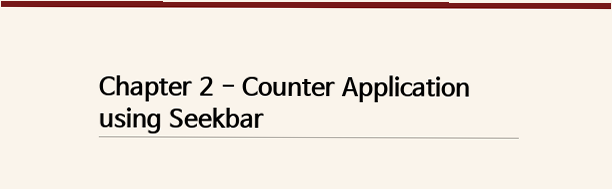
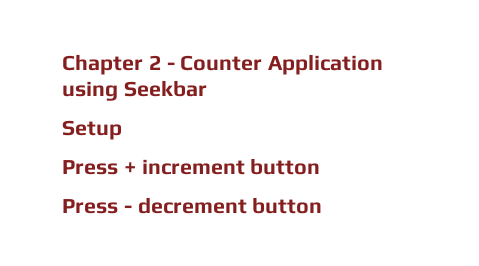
+ Setup
+ Press + increment button
+ Press - decrement button

